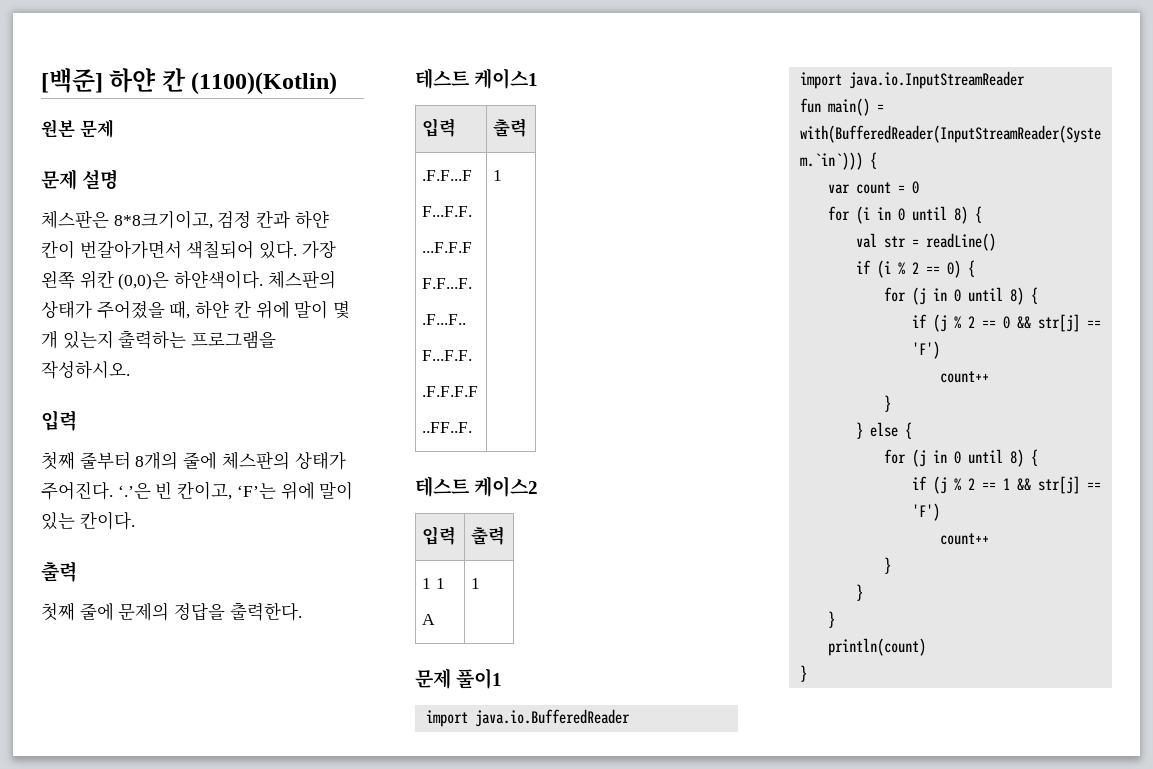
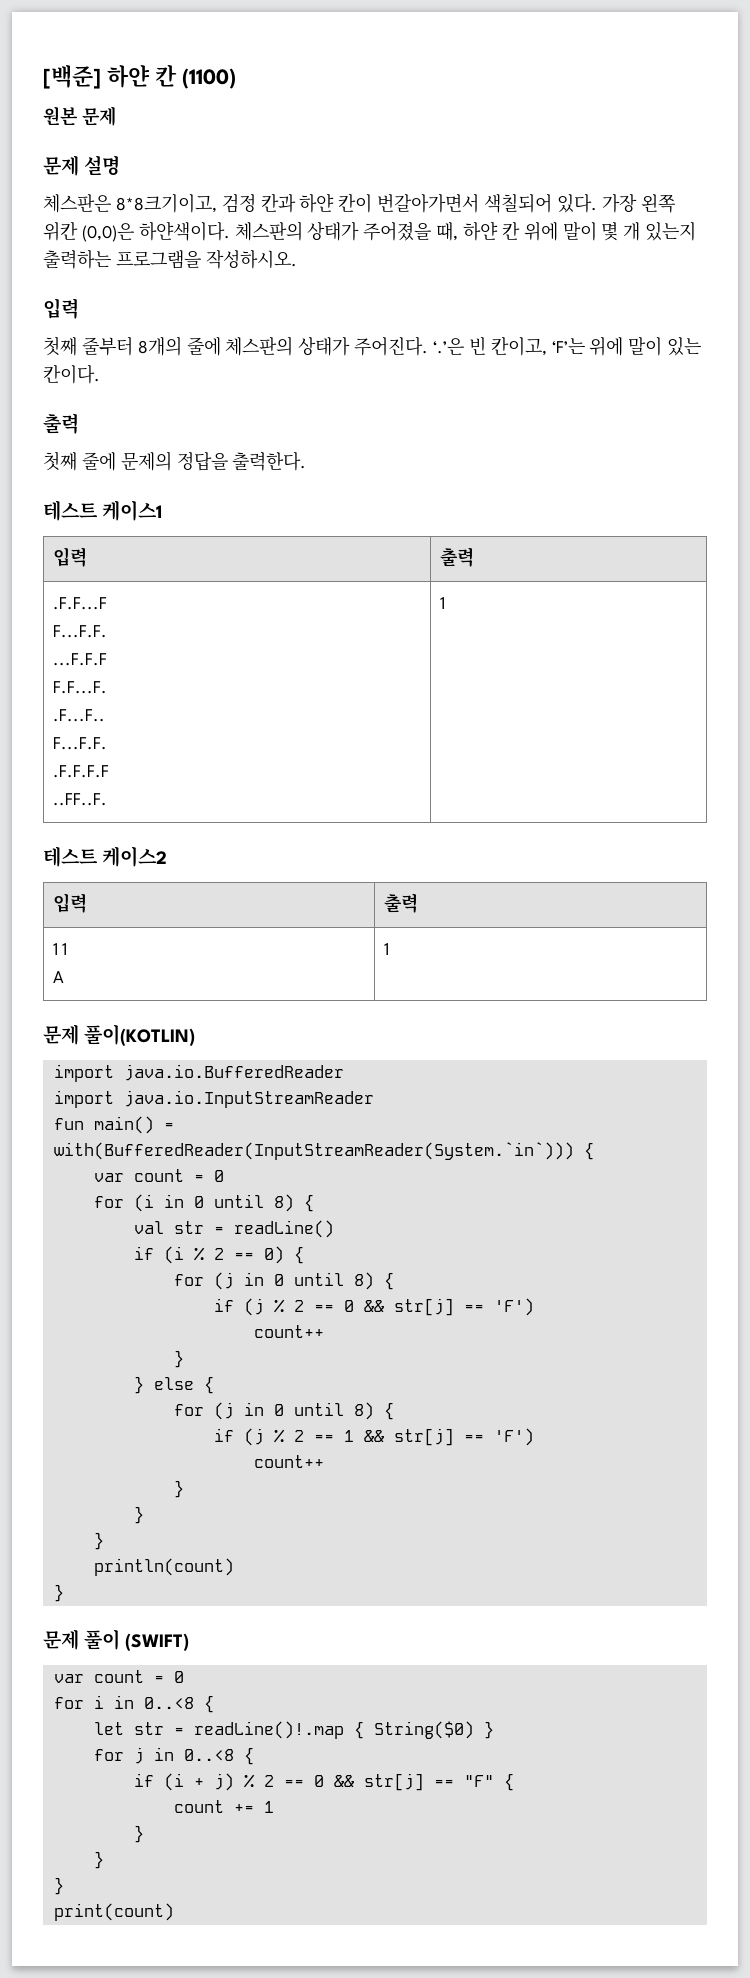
- [백준] 하얀 칸 (1100)(Kotlin)
+ [백준] 하얀 칸 (1100)
- 문제 풀이1
+ 문제 풀이(KOTLIN)
+ 문제 풀이 (SWIFT)
+ var count = 0
+ for i in 0..<8 {
+ let str = readLine()!.map { String($0) }
+ for j in 0..<8 {
+ if (i + j) % 2 == 0 && str[j] == "F" {
+ count += 1
+ }
+ }
+ }
+ print(count)

